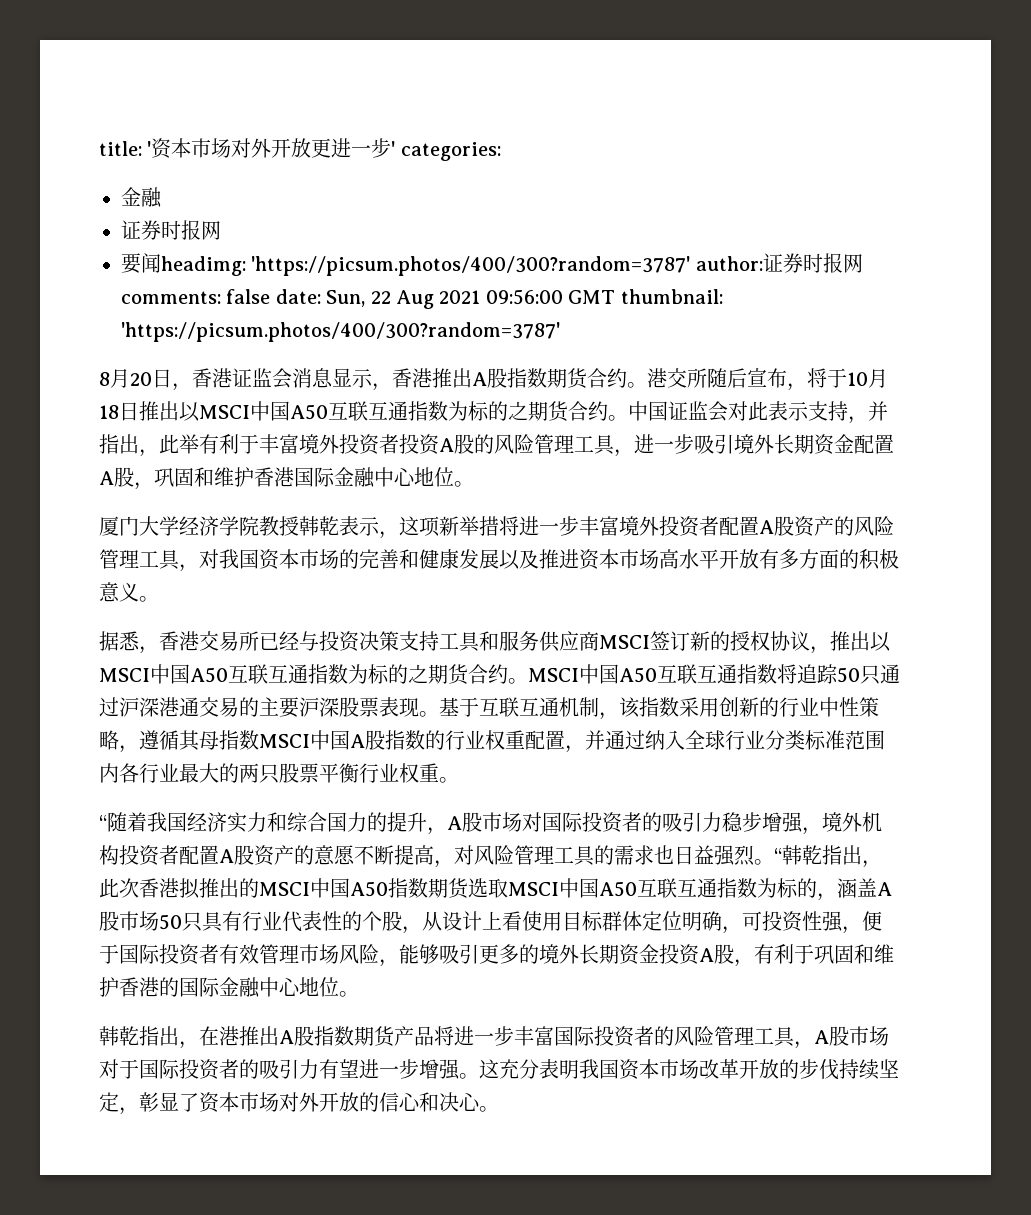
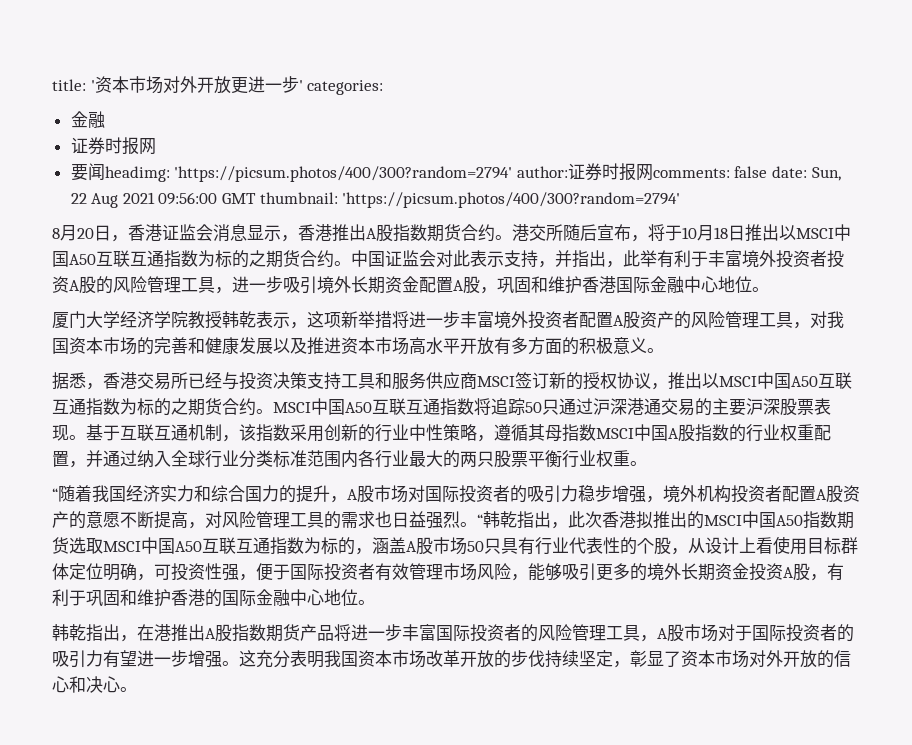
- 要闻headimg: 'https://picsum.photos/400/300?random=3787' author:证券时报网comments: false date: Sun, 22 Aug 2021 09:56:00 GMT thumbnail: 'https://picsum.photos/400/300?random=3787'
+ 要闻headimg: 'https://picsum.photos/400/300?random=2794' author:证券时报网comments: false date: Sun, 22 Aug 2021 09:56:00 GMT thumbnail: 'https://picsum.photos/400/300?random=2794'

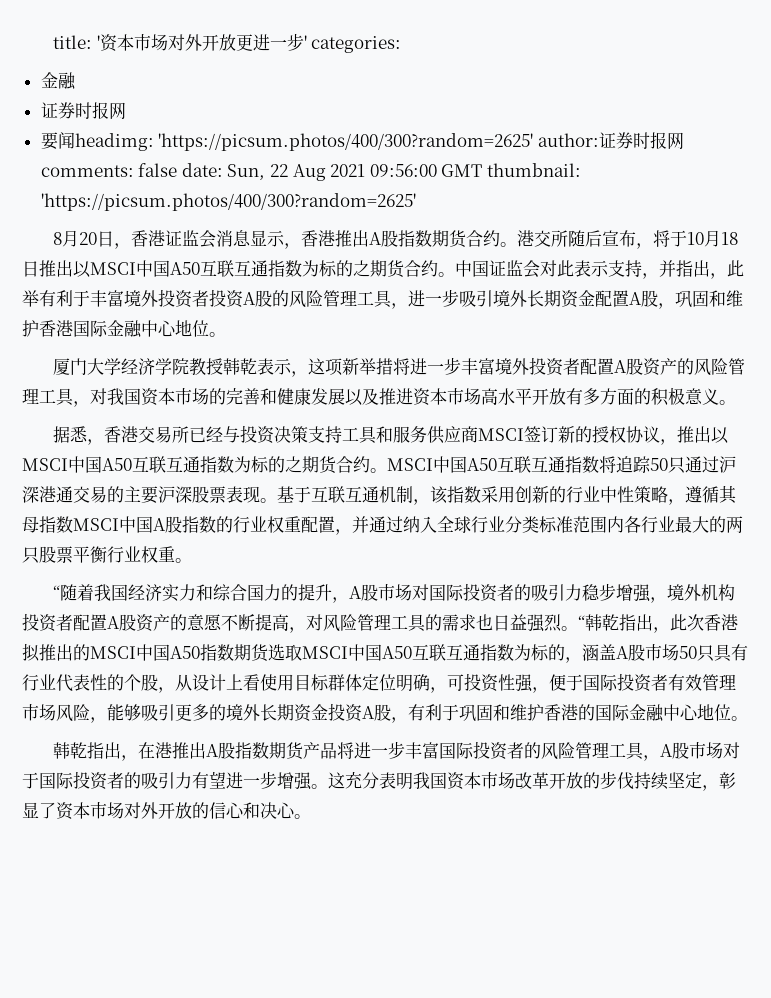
- 要闻headimg: 'https://picsum.photos/400/300?random=2794' author:证券时报网comments: false date: Sun, 22 Aug 2021 09:56:00 GMT thumbnail: 'https://picsum.photos/400/300?random=2794'
+ 要闻headimg: 'https://picsum.photos/400/300?random=2625' author:证券时报网comments: false date: Sun, 22 Aug 2021 09:56:00 GMT thumbnail: 'https://picsum.photos/400/300?random=2625'

